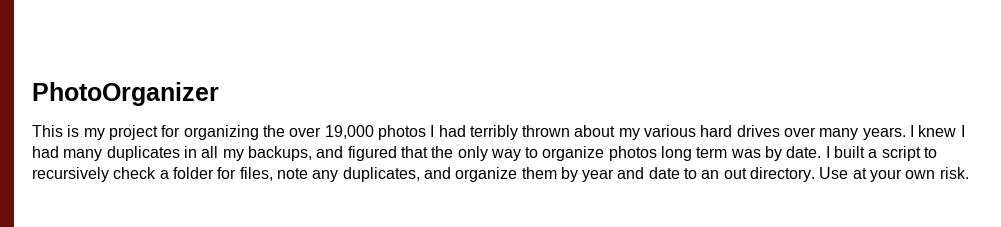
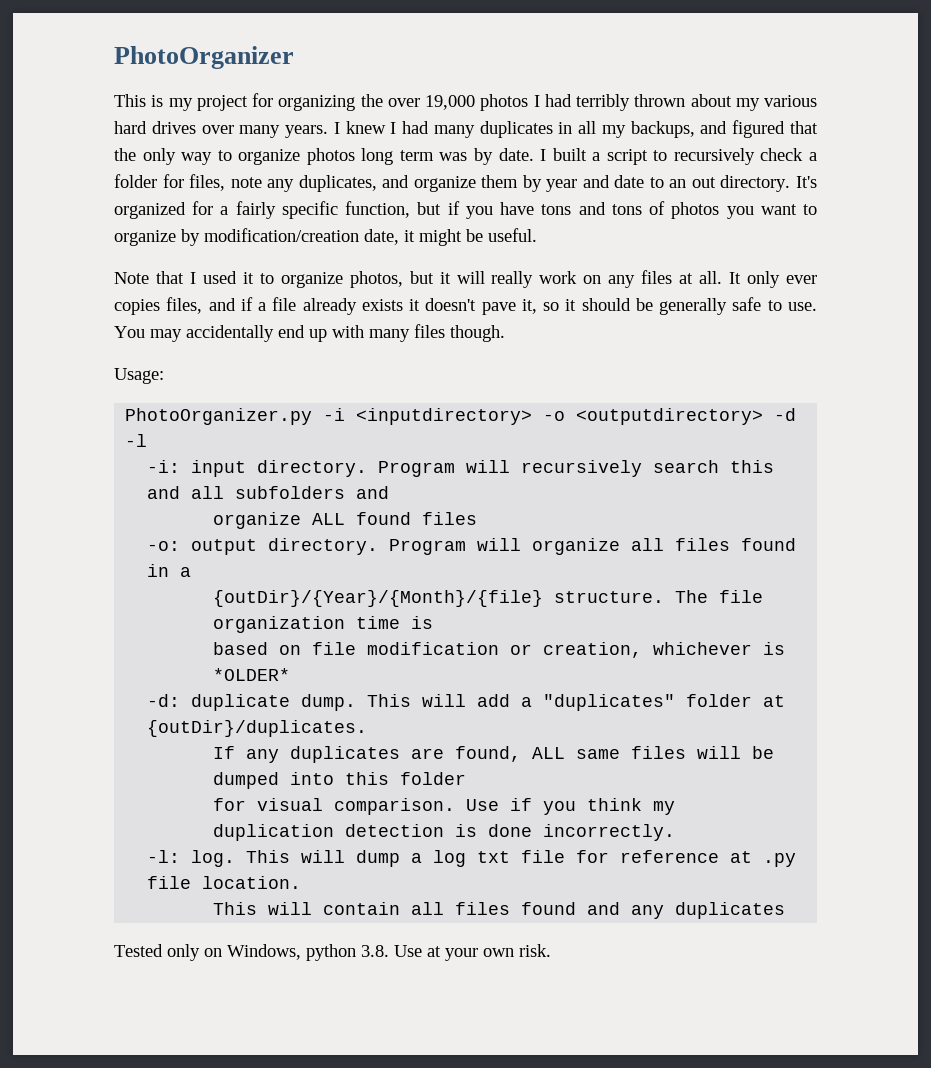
- Use at your own risk.
+ It's organized for a fairly specific function, but if you have tons and tons of photos you want to organize by modification/creation date, it might be useful.
+ Note that I used it to organize photos, but it will really work on any files at all. It only ever copies files, and if a file already exists it doesn't pave it, so it should be generally safe to use. You may accidentally end up with many files though.
+ Usage:
+ PhotoOrganizer.py -i <inputdirectory> -o <outputdirectory> -d -l
+ -i: input directory. Program will recursively search this and all subfolders and
+ organize ALL found files
+ -o: output directory. Program will organize all files found in a
+ {outDir}/{Year}/{Month}/{file} structure. The file organization time is
+ based on file modification or creation, whichever is *OLDER*
+ -d: duplicate dump. This will add a "duplicates" folder at {outDir}/duplicates.
+ If any duplicates are found, ALL same files will be dumped into this folder
+ for visual comparison. Use if you think my duplication detection is done incorrectly.
+ -l: log. This will dump a log txt file for reference at .py file location.
+ This will contain all files found and any duplicates
+ Tested only on Windows, python 3.8. Use at your own risk.

